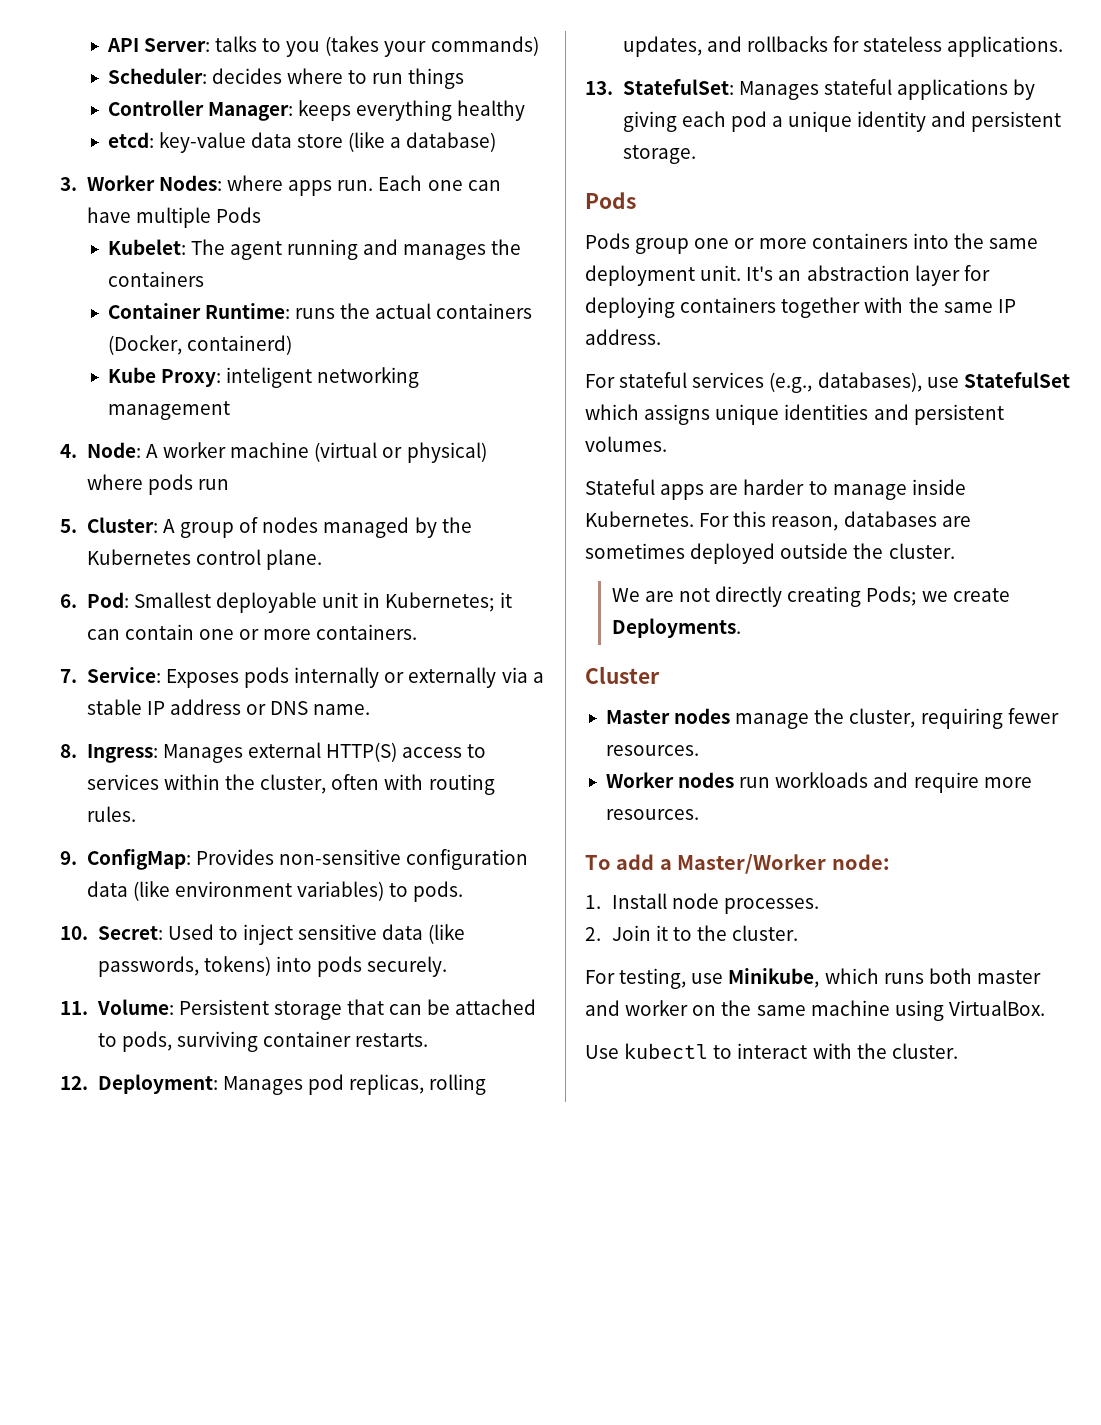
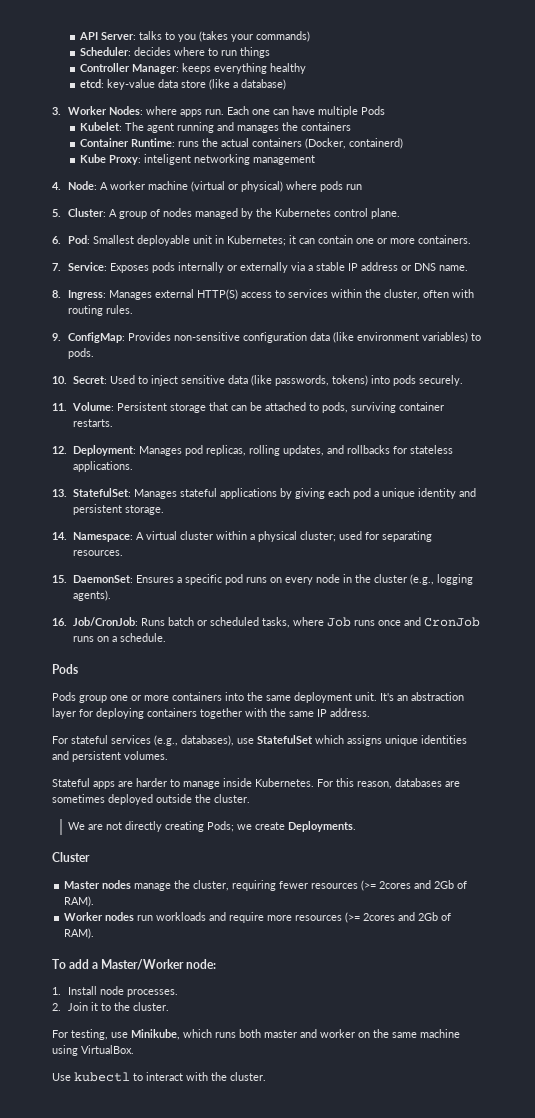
+ 14. Namespace: A virtual cluster within a physical cluster; used for separating resources.
+ 15. DaemonSet: Ensures a specific pod runs on every node in the cluster (e.g., logging agents).
+ 16. Job/CronJob: Runs batch or scheduled tasks, where Job runs once and CronJob runs on a schedule.
- Master nodes manage the cluster, requiring fewer resources.
+ Master nodes manage the cluster, requiring fewer resources (>= 2cores and 2Gb of RAM).
- Worker nodes run workloads and require more resources.
+ Worker nodes run workloads and require more resources (>= 2cores and 2Gb of RAM).

